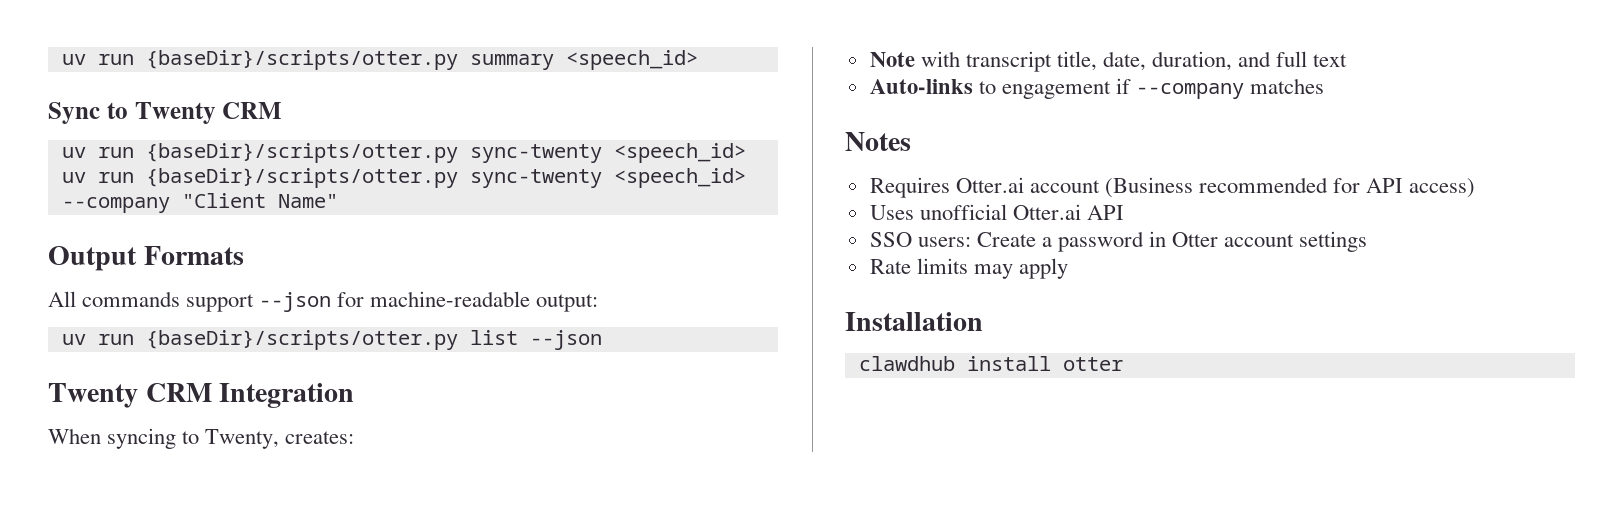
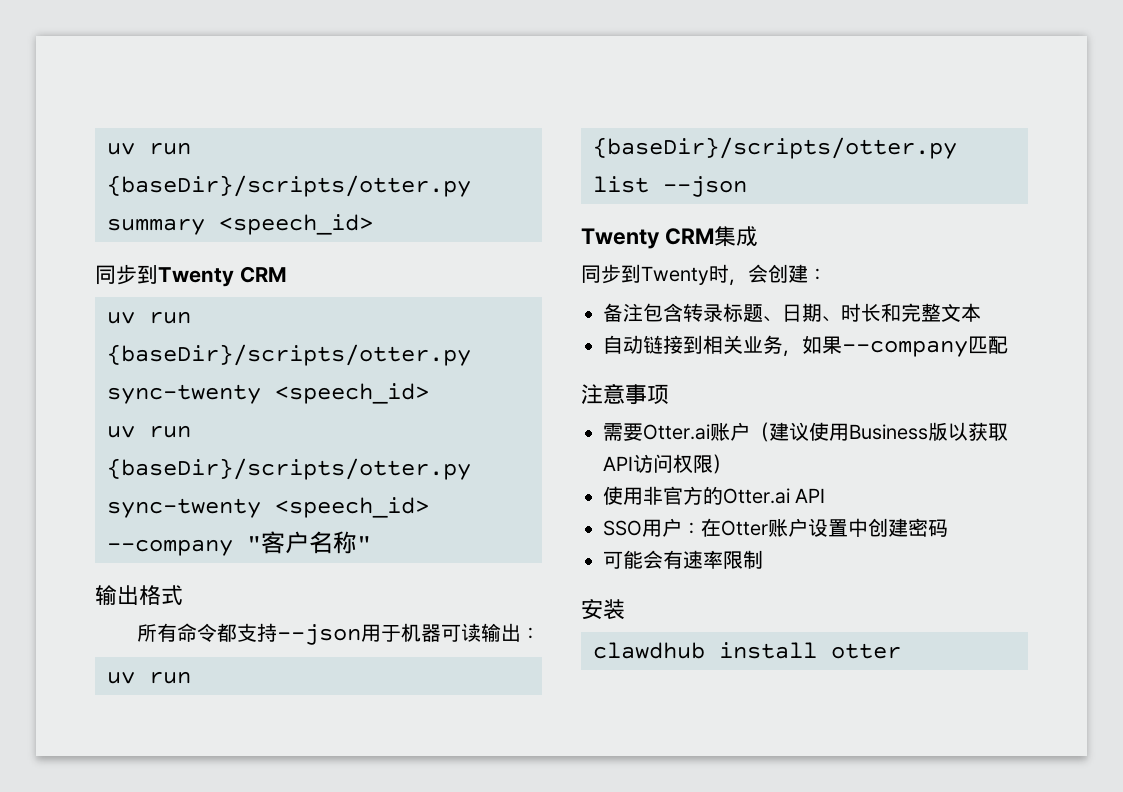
- Sync to Twenty CRM
+ 同步到Twenty CRM
- uv run {baseDir}/scripts/otter.py sync-twenty <speech_id> --company "Client Name"
- Output Formats
- All commands support --json for machine-readable output:
+ uv run {baseDir}/scripts/otter.py sync-twenty <speech_id> --company "客户名称"
+ 输出格式
+ 所有命令都支持--json用于机器可读输出：
- Twenty CRM Integration
- When syncing to Twenty, creates:
- Note with transcript title, date, duration, and full text
- Auto-links to engagement if --company matches
- Notes
- Requires Otter.ai account (Business recommended for API access)
- Uses unofficial Otter.ai API
- SSO users: Create a password in Otter account settings
- Rate limits may apply
- Installation
+ Twenty CRM集成
+ 同步到Twenty时，会创建：
+ 备注包含转录标题、日期、时长和完整文本
+ 自动链接到相关业务，如果--company匹配
+ 注意事项
+ 需要Otter.ai账户（建议使用Business版以获取API访问权限）
+ 使用非官方的Otter.ai API
+ SSO用户：在Otter账户设置中创建密码
+ 可能会有速率限制
+ 安装

